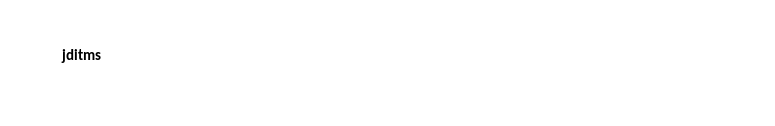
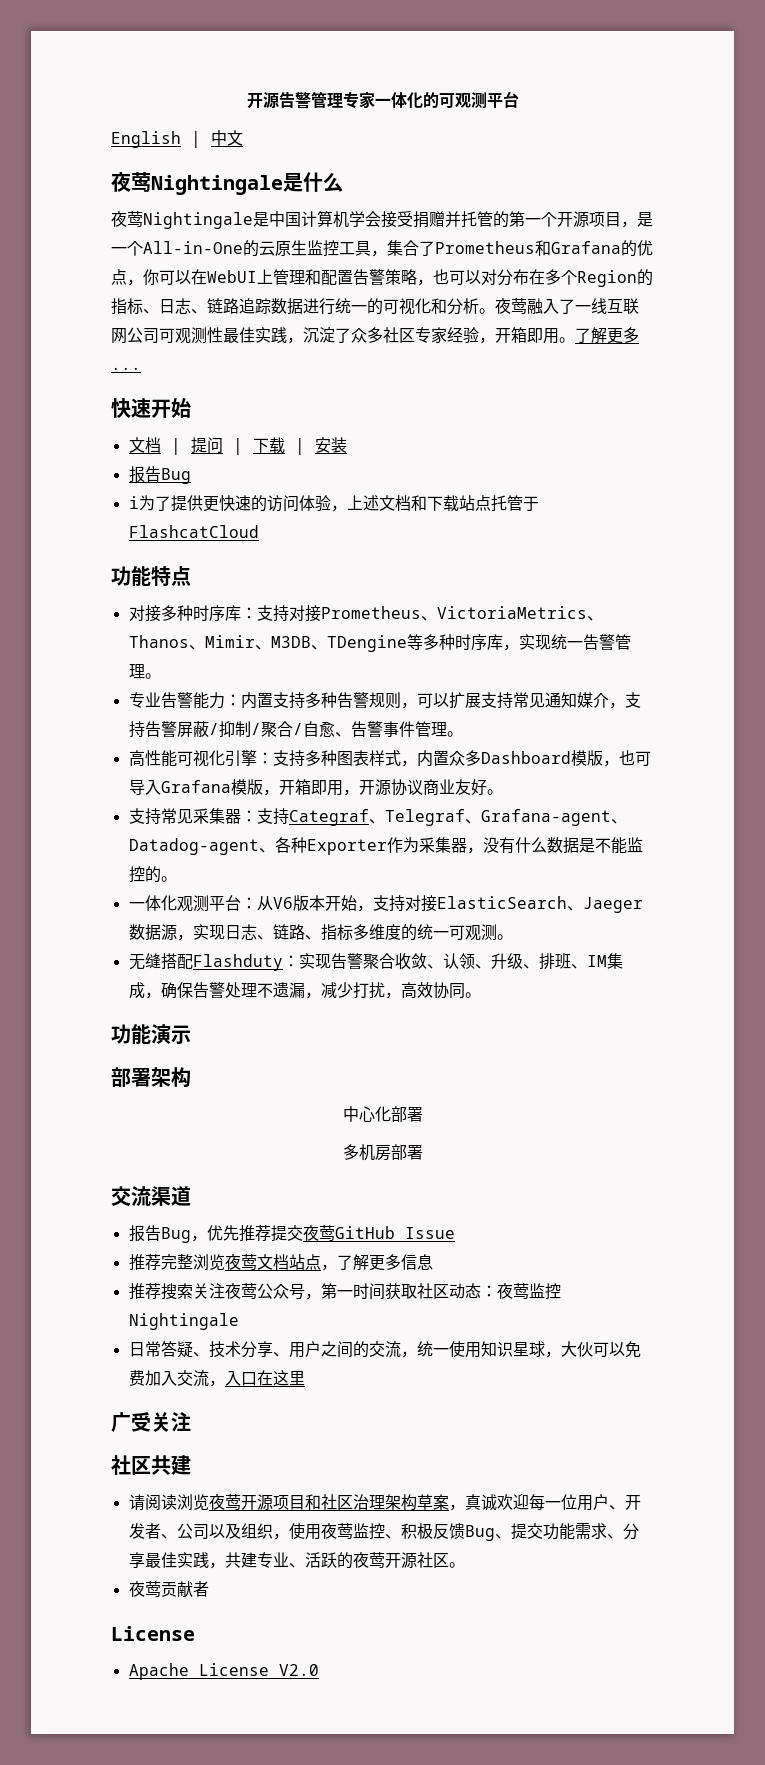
- jditms
+ 开源告警管理专家一体化的可观测平台
+ English | 中文
+ 夜莺Nightingale是什么
+ 夜莺Nightingale是中国计算机学会接受捐赠并托管的第一个开源项目，是一个All-in-One的云原生监控工具，集合了Prometheus和Grafana的优点，你可以在WebUI上管理和配置告警策略，也可以对分布在多个Region的指标、日志、链路追踪数据进行统一的可视化和分析。夜莺融入了一线互联网公司可观测性最佳实践，沉淀了众多社区专家经验，开箱即用。了解更多...
+ 快速开始
+ 文档 | 提问 | 下载 | 安装
+ 报告Bug
+ ℹ为了提供更快速的访问体验，上述文档和下载站点托管于FlashcatCloud
+ 功能特点
+ 对接多种时序库：支持对接Prometheus、VictoriaMetrics、Thanos、Mimir、M3DB、TDengine等多种时序库，实现统一告警管理。
+ 专业告警能力：内置支持多种告警规则，可以扩展支持常见通知媒介，支持告警屏蔽/抑制/聚合/自愈、告警事件管理。
+ 高性能可视化引擎：支持多种图表样式，内置众多Dashboard模版，也可导入Grafana模版，开箱即用，开源协议商业友好。
+ 支持常见采集器：支持Categraf、Telegraf、Grafana-agent、Datadog-agent、各种Exporter作为采集器，没有什么数据是不能监控的。
+ 一体化观测平台：从V6版本开始，支持对接ElasticSearch、Jaeger数据源，实现日志、链路、指标多维度的统一可观测。
+ 无缝搭配Flashduty：实现告警聚合收敛、认领、升级、排班、IM集成，确保告警处理不遗漏，减少打扰，高效协同。
+ 功能演示
+ 部署架构
+ 中心化部署
+ 多机房部署
+ 交流渠道
+ 报告Bug，优先推荐提交夜莺GitHub Issue
+ 推荐完整浏览夜莺文档站点，了解更多信息
+ 推荐搜索关注夜莺公众号，第一时间获取社区动态：夜莺监控Nightingale
+ 日常答疑、技术分享、用户之间的交流，统一使用知识星球，大伙可以免费加入交流，入口在这里
+ 广受关注
+ 社区共建
+ 请阅读浏览夜莺开源项目和社区治理架构草案，真诚欢迎每一位用户、开发者、公司以及组织，使用夜莺监控、积极反馈Bug、提交功能需求、分享最佳实践，共建专业、活跃的夜莺开源社区。
+ 夜莺贡献者
+ License
+ Apache License V2.0

